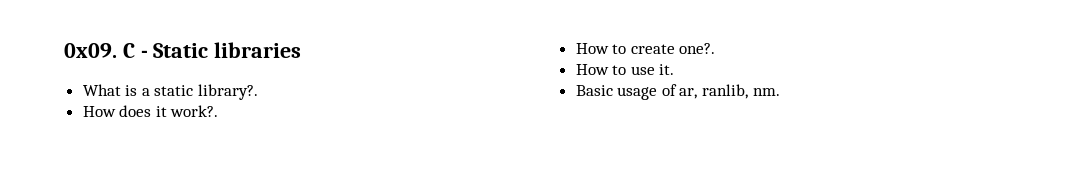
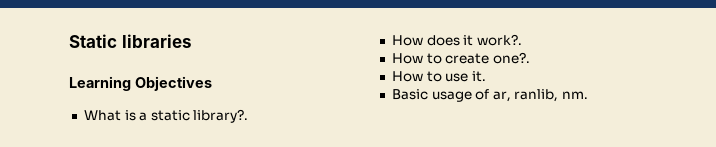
- 0x09. C - Static libraries
+ Static libraries
+ Learning Objectives

